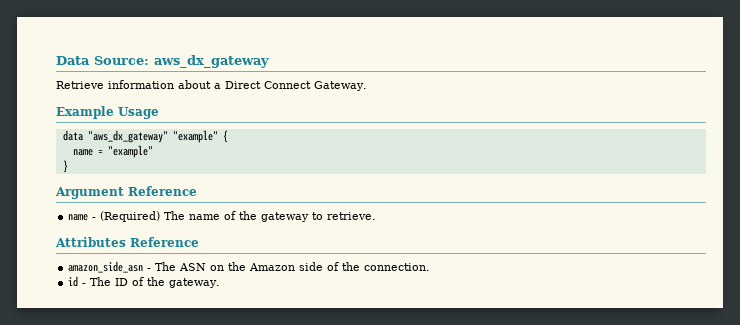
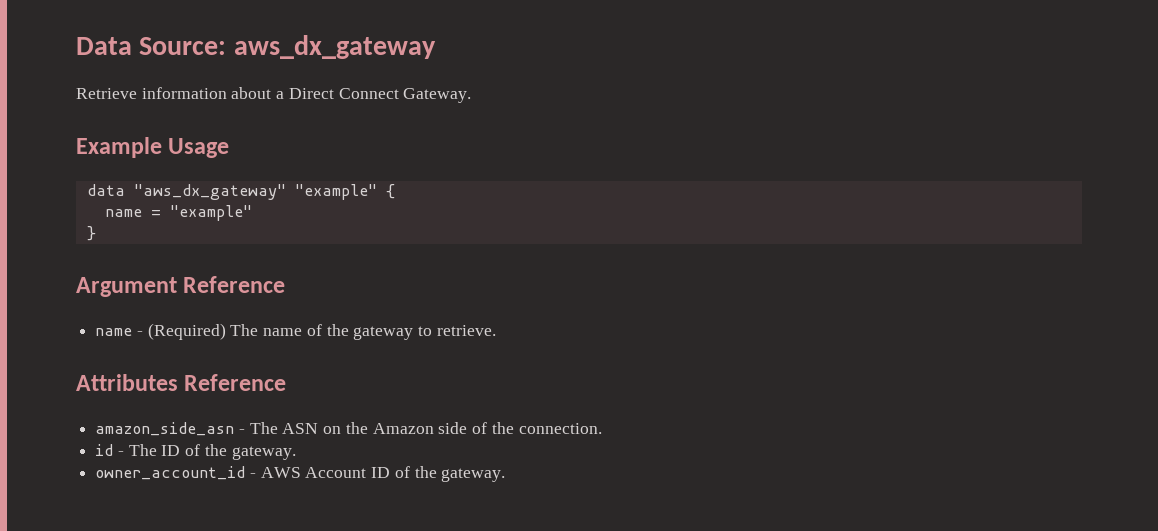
+ owner_account_id - AWS Account ID of the gateway.

